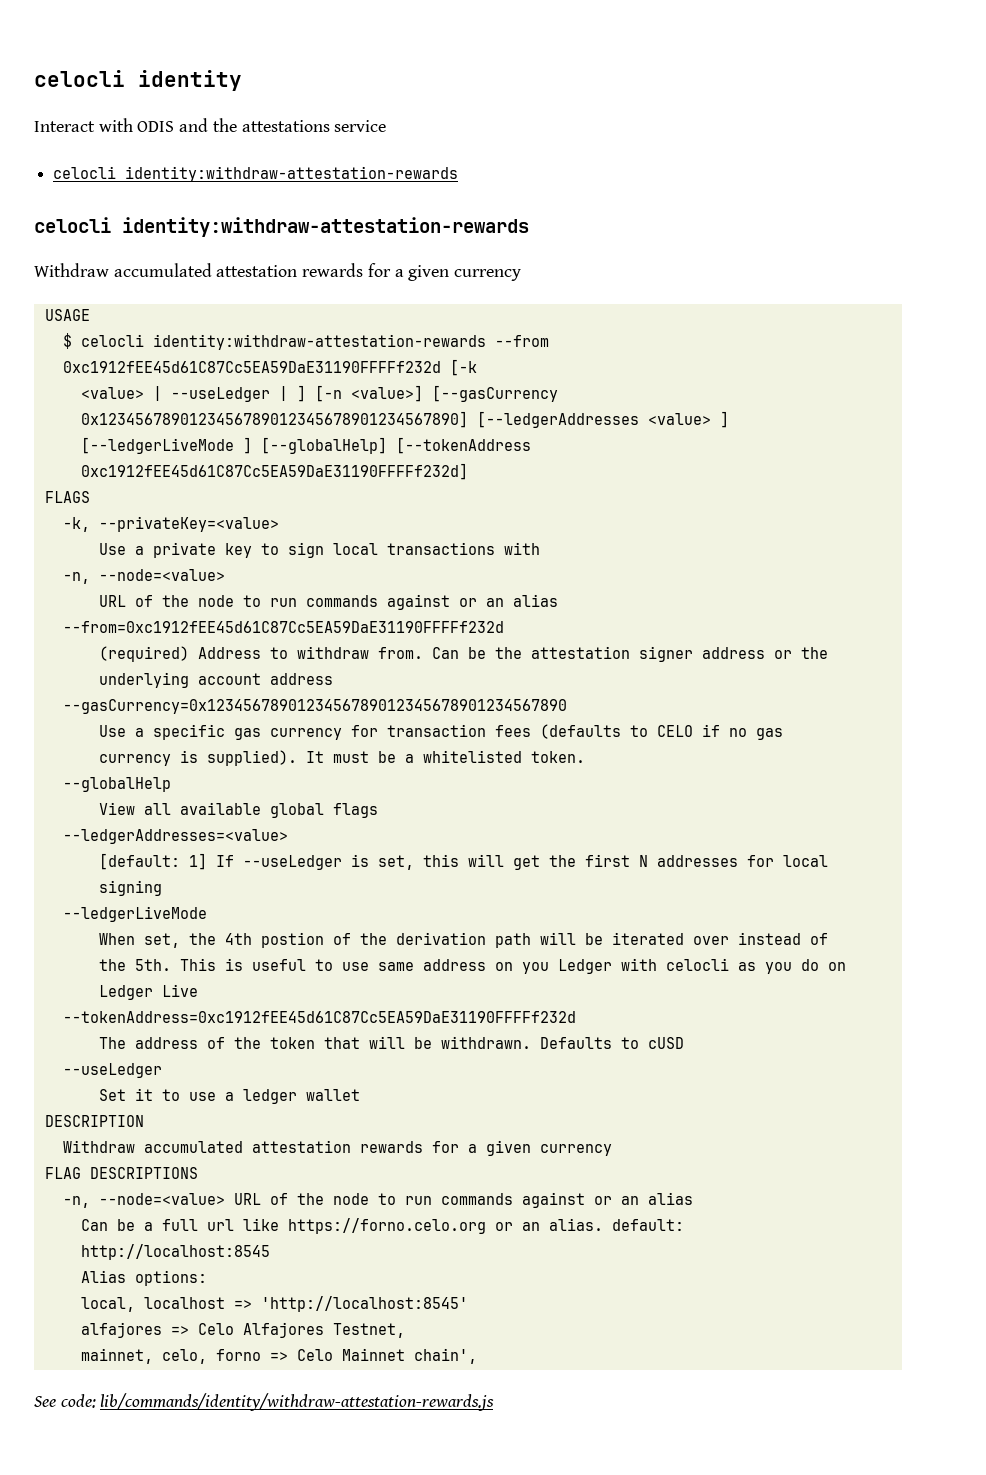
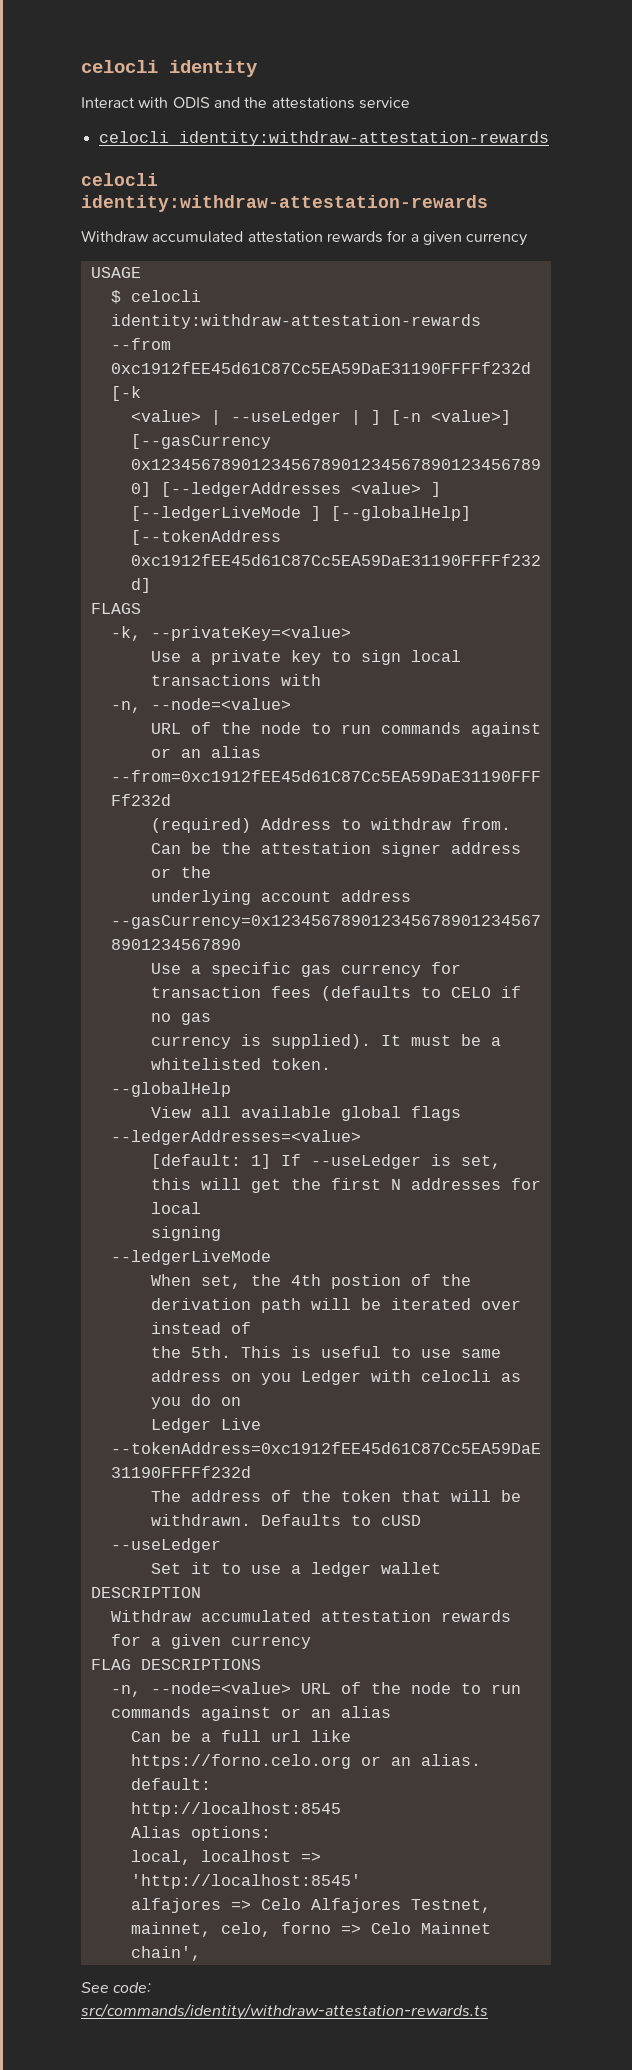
- See code: lib/commands/identity/withdraw-attestation-rewards.js
+ See code: src/commands/identity/withdraw-attestation-rewards.ts

